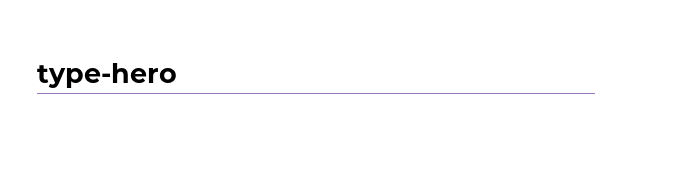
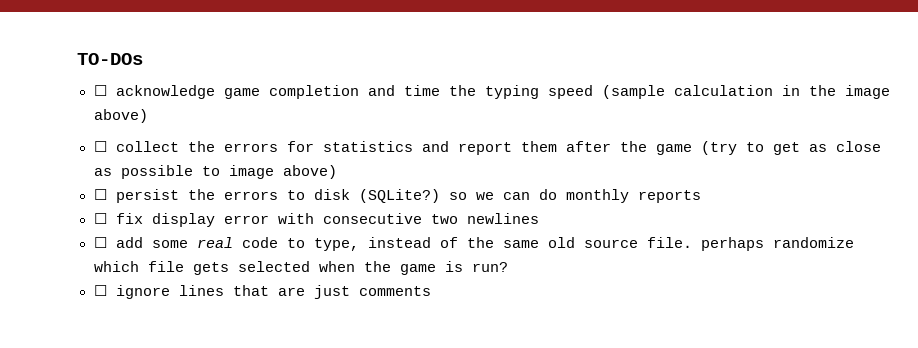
- type-hero
+ TO-DOs
+ ☐ acknowledge game completion and time the typing speed (sample calculation in the image above)
+ ☐ collect the errors for statistics and report them after the game (try to get as close as possible to image above)
+ ☐ persist the errors to disk (SQLite?) so we can do monthly reports
+ ☐ fix display error with consecutive two newlines
+ ☐ add some real code to type, instead of the same old source file. perhaps randomize which file gets selected when the game is run?
+ ☐ ignore lines that are just comments

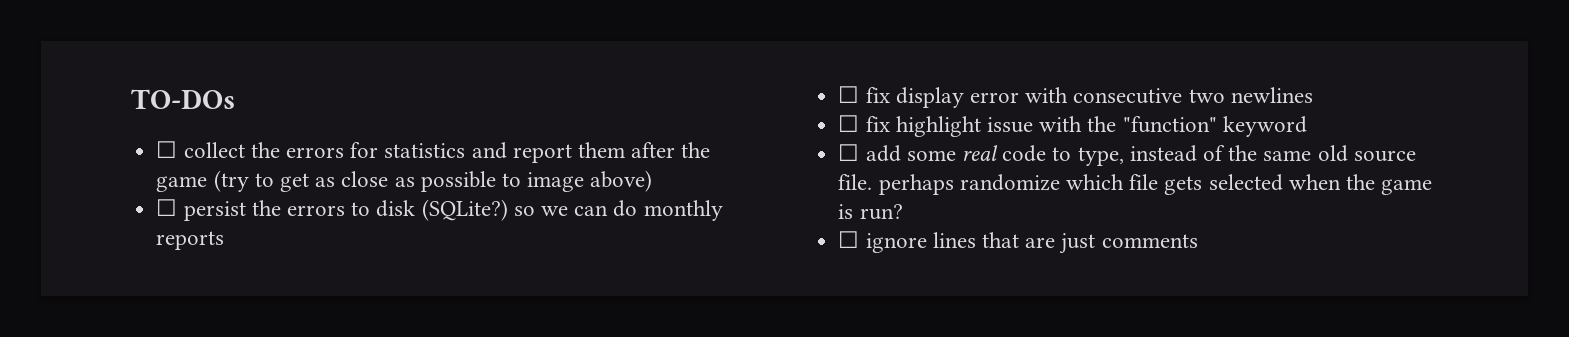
- ☐ acknowledge game completion and time the typing speed (sample calculation in the image above)
+ ☐ fix highlight issue with the "function" keyword

